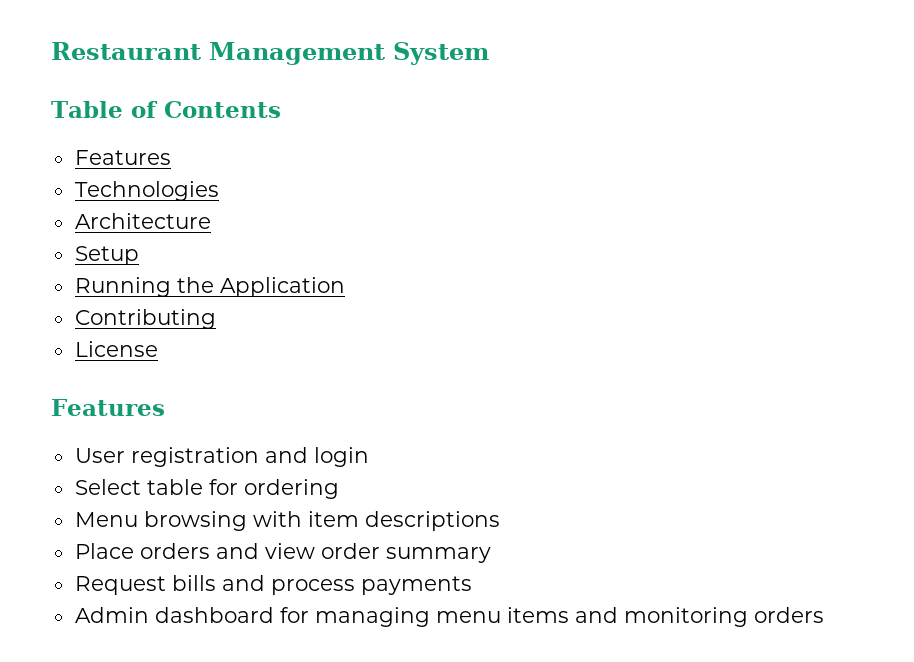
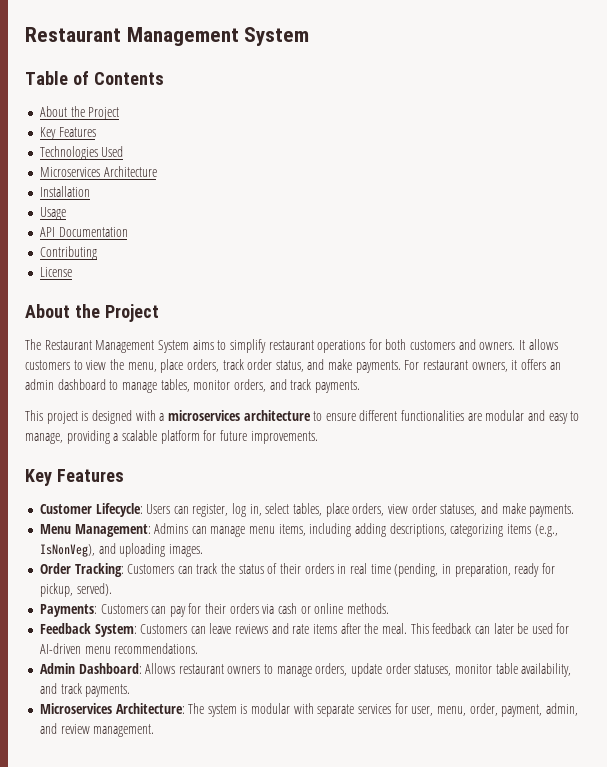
  Table of Contents
- Features
+ About the Project
+ Key Features
- Technologies
- Architecture
+ Technologies Used
+ Microservices Architecture
- Setup
- Running the Application
+ Installation
+ Usage
+ API Documentation
  Contributing
  License
- Features
- User registration and login
- Select table for ordering
- Menu browsing with item descriptions
- Place orders and view order summary
- Request bills and process payments
- Admin dashboard for managing menu items and monitoring orders
+ About the Project
+ The Restaurant Management System aims to simplify restaurant operations for both customers and owners. It allows customers to view the menu, place orders, track order status, and make payments. For restaurant owners, it offers an admin dashboard to manage tables, monitor orders, and track payments.
+ This project is designed with a microservices architecture to ensure different functionalities are modular and easy to manage, providing a scalable platform for future improvements.
+ Key Features
+ Customer Lifecycle: Users can register, log in, select tables, place orders, view order statuses, and make payments.
+ Menu Management: Admins can manage menu items, including adding descriptions, categorizing items (e.g., IsNonVeg), and uploading images.
+ Order Tracking: Customers can track the status of their orders in real time (pending, in preparation, ready for pickup, served).
+ Payments: Customers can pay for their orders via cash or online methods.
+ Feedback System: Customers can leave reviews and rate items after the meal. This feedback can later be used for AI-driven menu recommendations.
+ Admin Dashboard: Allows restaurant owners to manage orders, update order statuses, monitor table availability, and track payments.
+ Microservices Architecture: The system is modular with separate services for user, menu, order, payment, admin, and review management.

